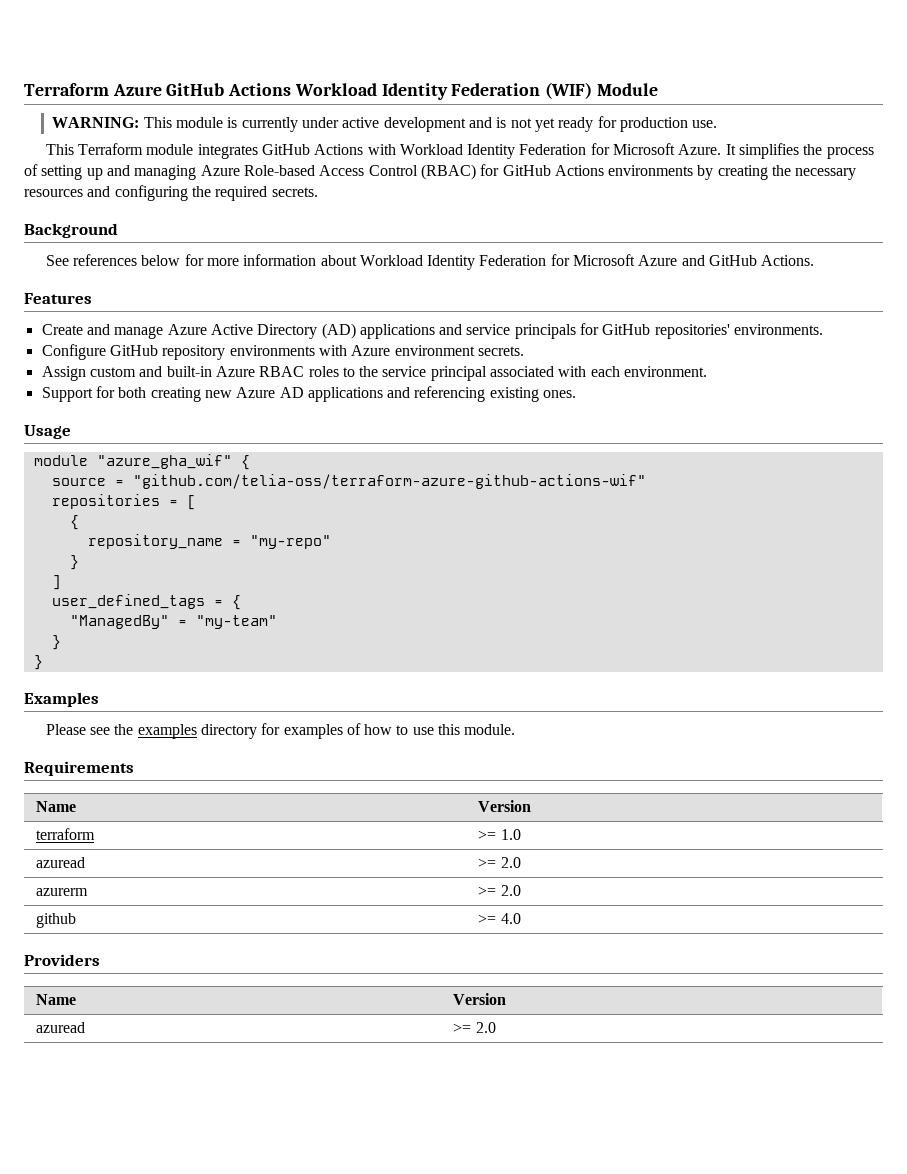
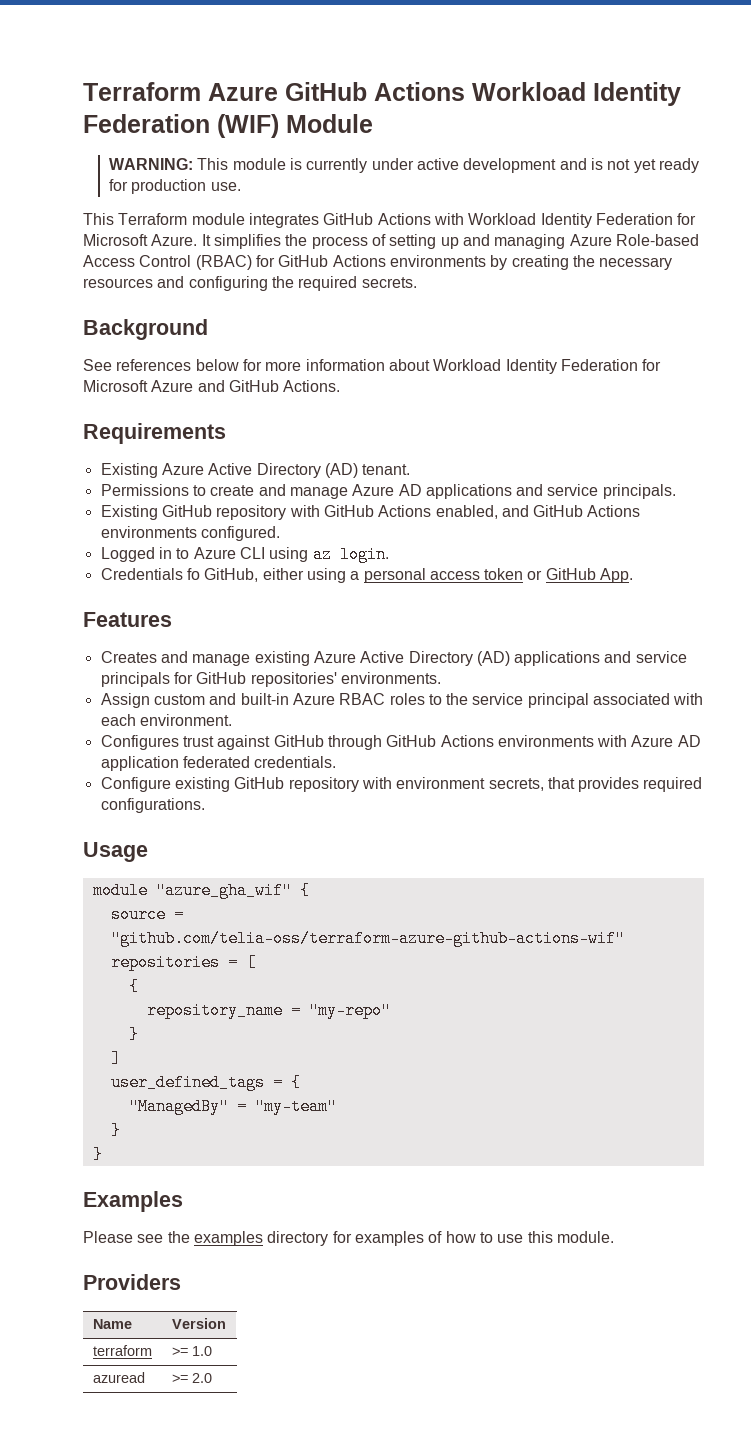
+ Requirements
+ Existing Azure Active Directory (AD) tenant.
+ Permissions to create and manage Azure AD applications and service principals.
+ Existing GitHub repository with GitHub Actions enabled, and GitHub Actions environments configured.
+ Logged in to Azure CLI using az login.
+ Credentials fo GitHub, either using a personal access token or GitHub App.
- Create and manage Azure Active Directory (AD) applications and service principals for GitHub repositories' environments.
+ Creates and manage existing Azure Active Directory (AD) applications and service principals for GitHub repositories' environments.
- Configure GitHub repository environments with Azure environment secrets.
- Support for both creating new Azure AD applications and referencing existing ones.
+ Configures trust against GitHub through GitHub Actions environments with Azure AD application federated credentials.
+ Configure existing GitHub repository with environment secrets, that provides required configurations.
- Requirements
+ Providers
- azurerm | >= 2.0
- github | >= 4.0
- Providers
- Name | Version
- azuread | >= 2.0

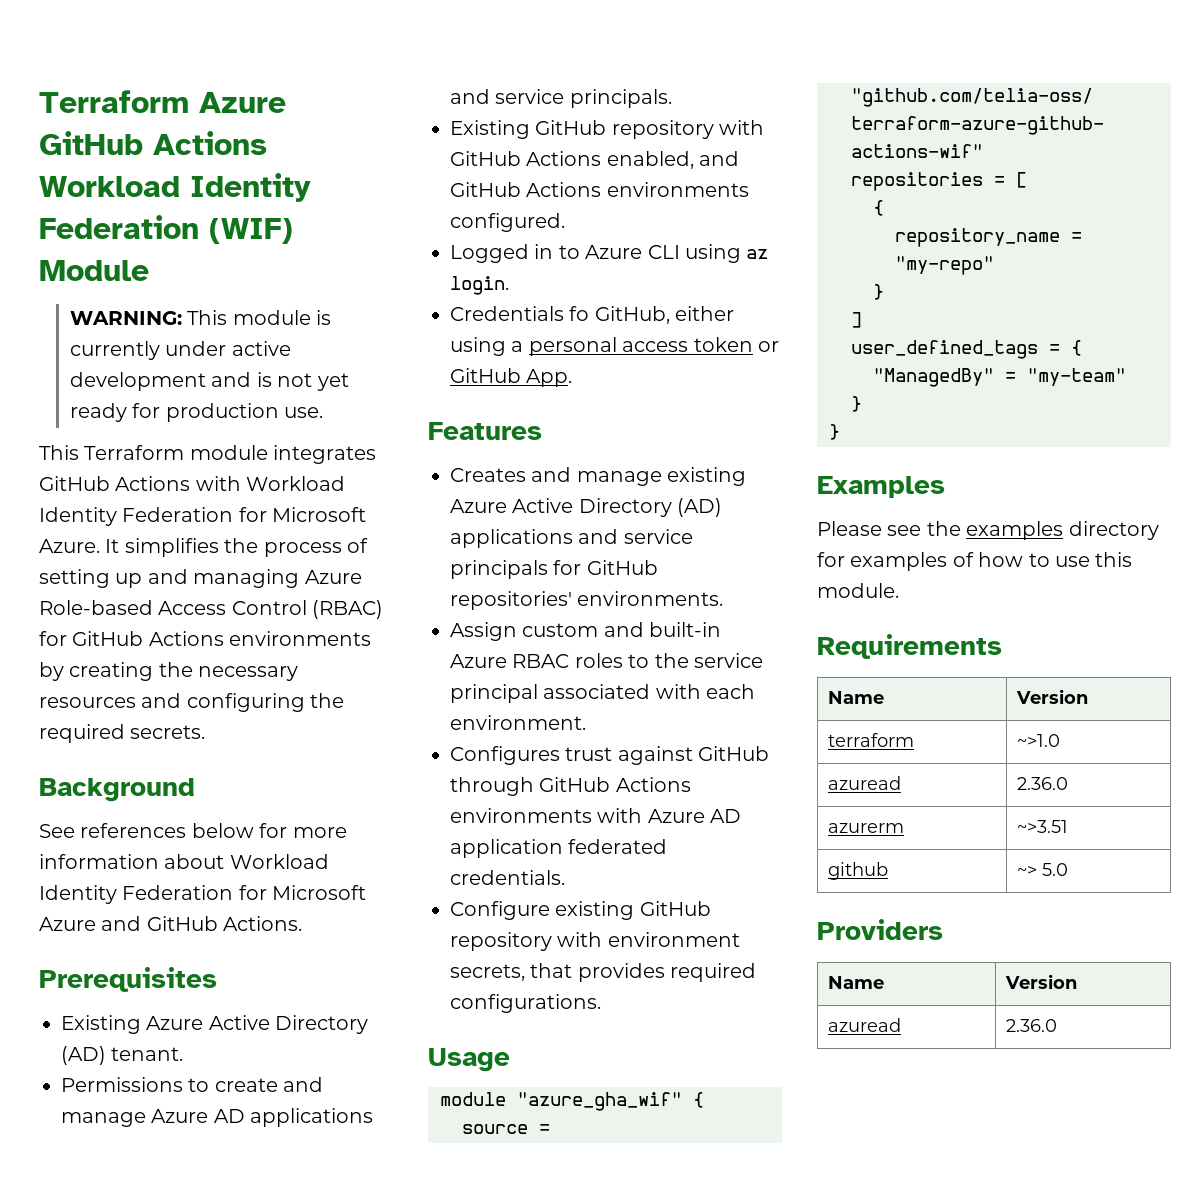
- Requirements
+ Prerequisites
- Providers
+ Requirements
- terraform | >= 1.0
- azuread | >= 2.0
+ terraform | ~>1.0
+ azuread | 2.36.0
+ azurerm | ~>3.51
+ github | ~> 5.0
+ Providers
+ Name | Version
+ azuread | 2.36.0

